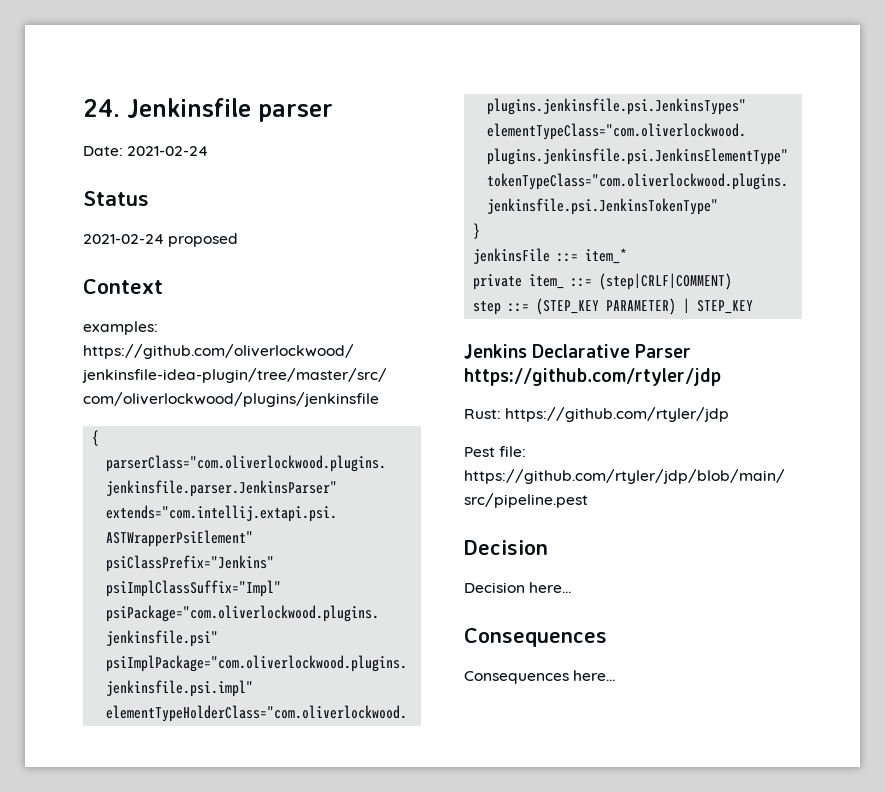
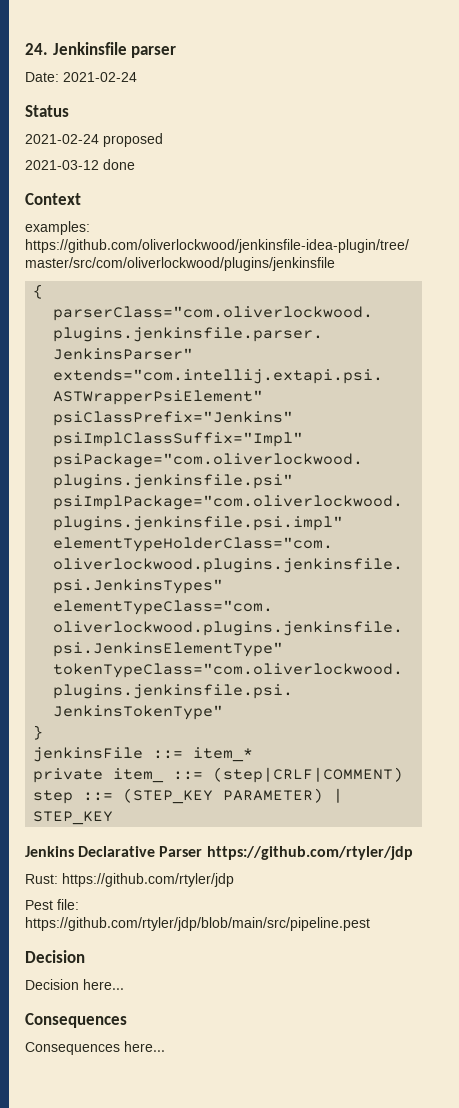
+ 2021-03-12 done

